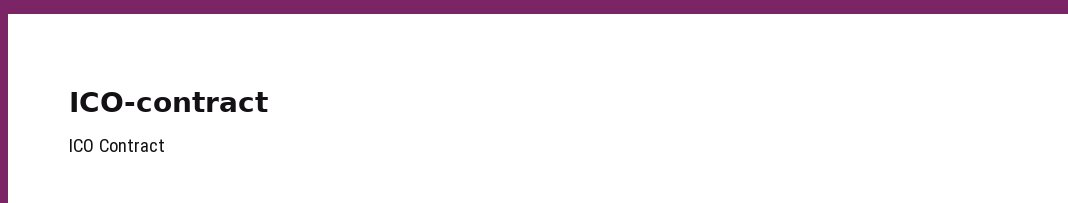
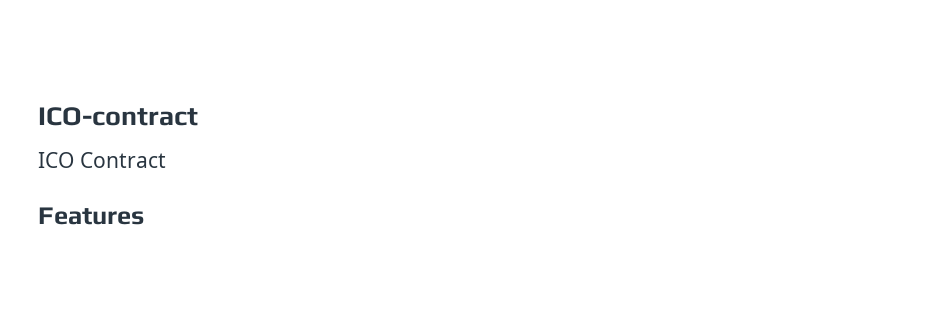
+ Features

